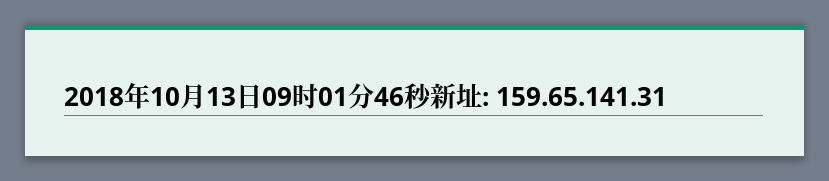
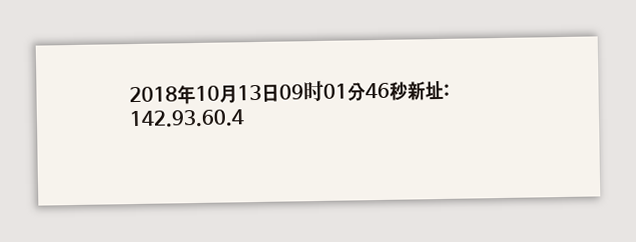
- 2018年10月13日09时01分46秒新址: 159.65.141.31
+ 2018年10月13日09时01分46秒新址: 142.93.60.4

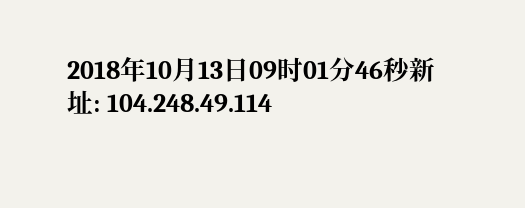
- 2018年10月13日09时01分46秒新址: 142.93.60.4
+ 2018年10月13日09时01分46秒新址: 104.248.49.114

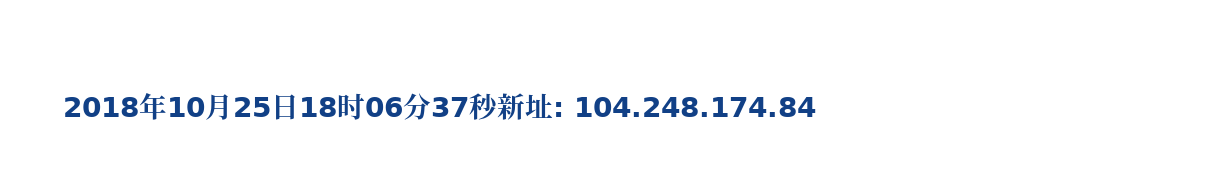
- 2018年10月13日09时01分46秒新址: 104.248.49.114
+ 2018年10月25日18时06分37秒新址: 104.248.174.84

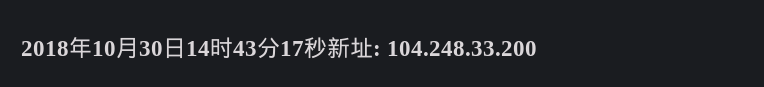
- 2018年10月25日18时06分37秒新址: 104.248.174.84
+ 2018年10月30日14时43分17秒新址: 104.248.33.200

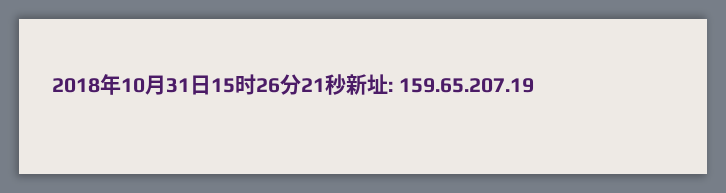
- 2018年10月30日14时43分17秒新址: 104.248.33.200
+ 2018年10月31日15时26分21秒新址: 159.65.207.19

